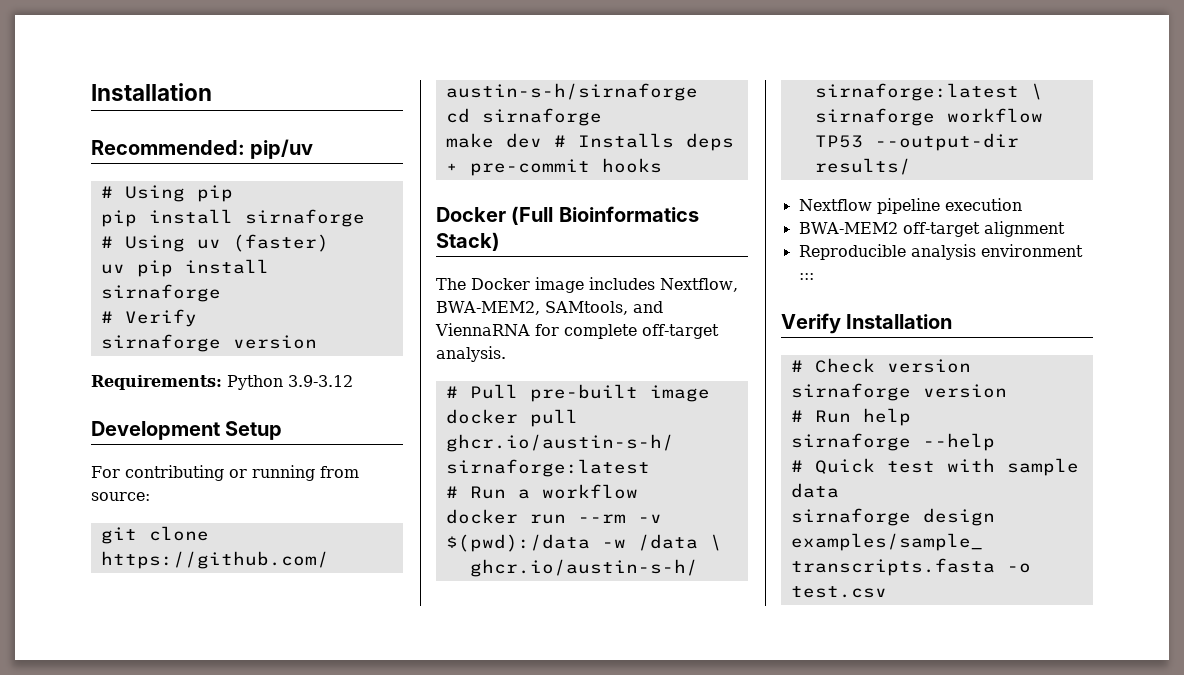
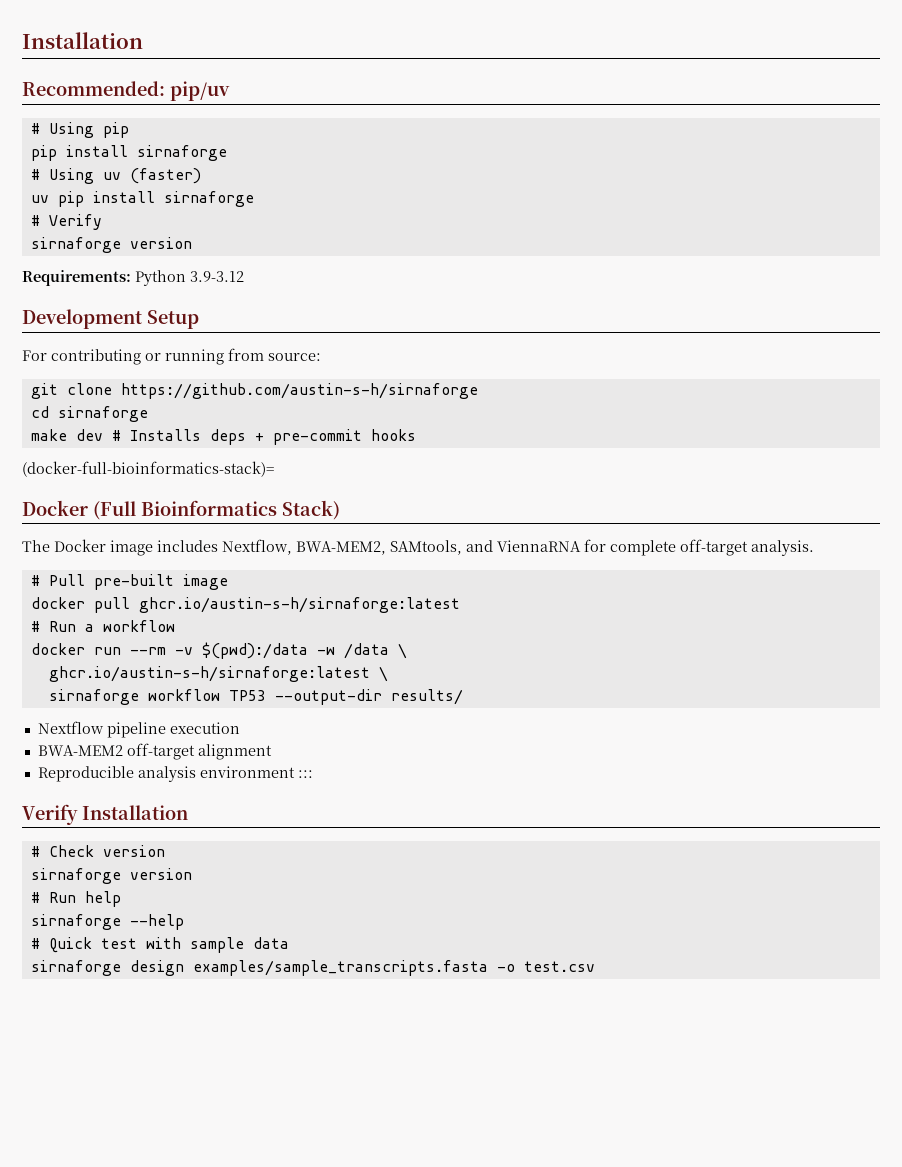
+ (docker-full-bioinformatics-stack)=

